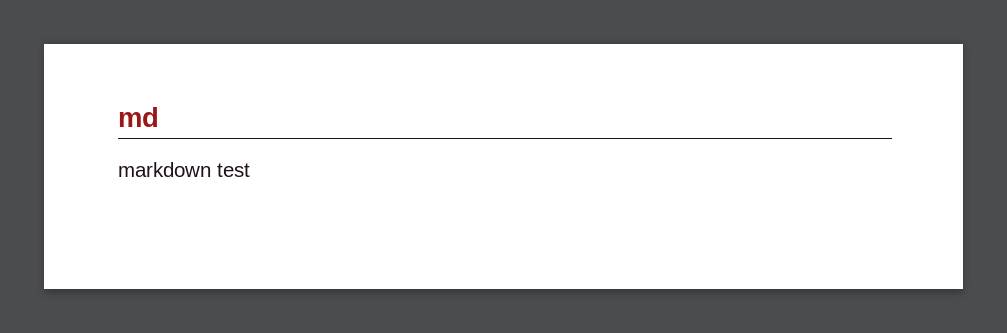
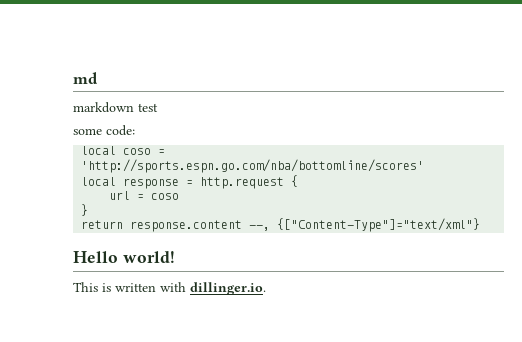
+ some code:
+ local coso = 'http://sports.espn.go.com/nba/bottomline/scores'
+ local response = http.request {
+ url = coso
+ }
+ return response.content --, {["Content-Type"]="text/xml"}
+ Hello world!
+ This is written with dillinger.io.

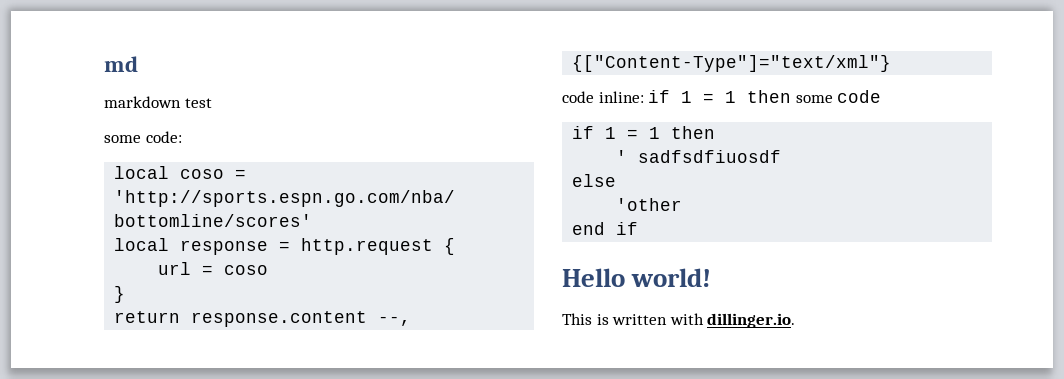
+ code inline: if 1 = 1 then some code
+ if 1 = 1 then
+ ' sadfsdfiuosdf
+ else
+ 'other
+ end if

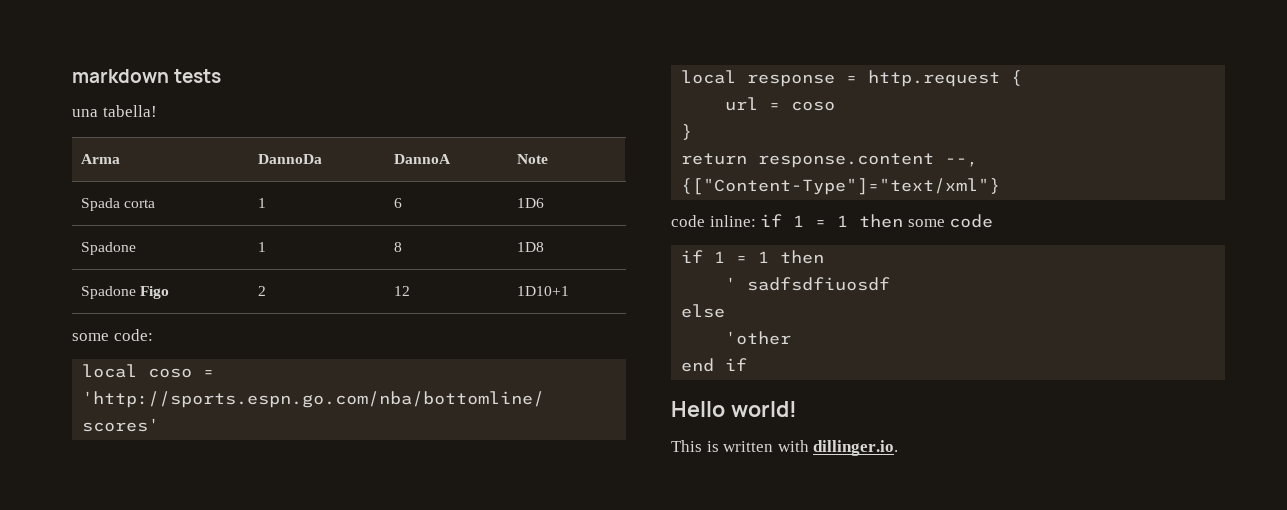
- md
- markdown test
+ markdown tests
+ una tabella!
+ Arma | DannoDa | DannoA | Note
+ Spada corta | 1 | 6 | 1D6
+ Spadone | 1 | 8 | 1D8
+ Spadone Figo | 2 | 12 | 1D10+1

